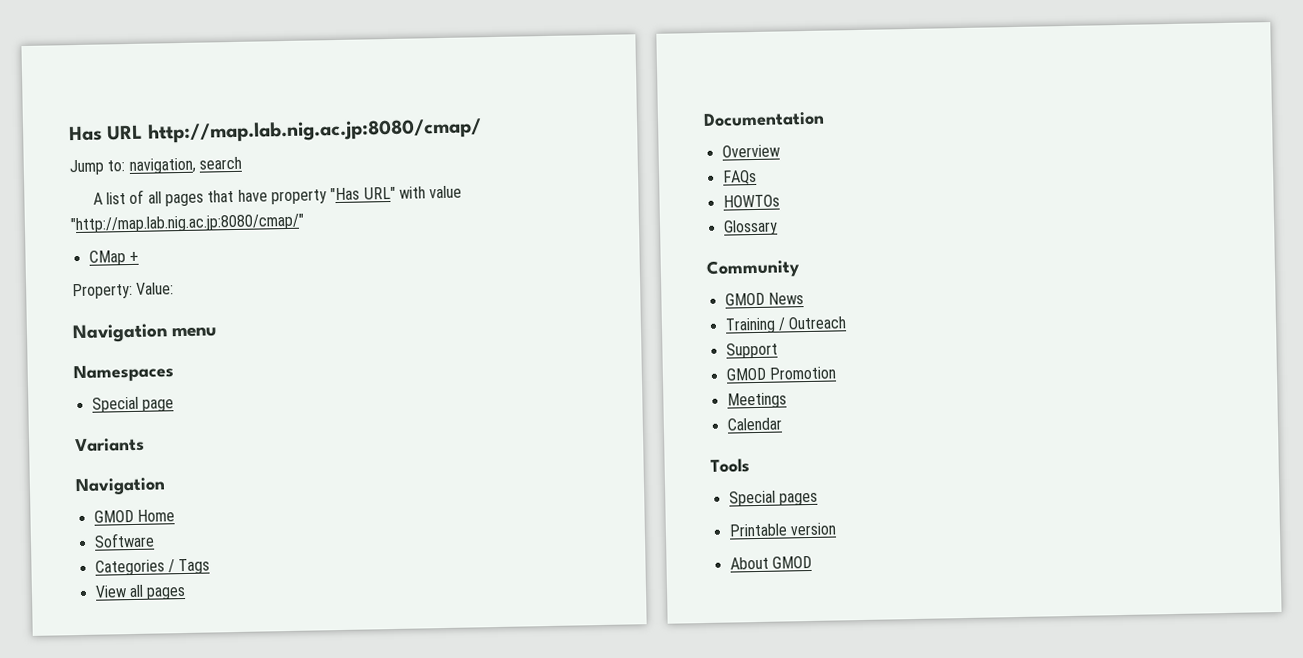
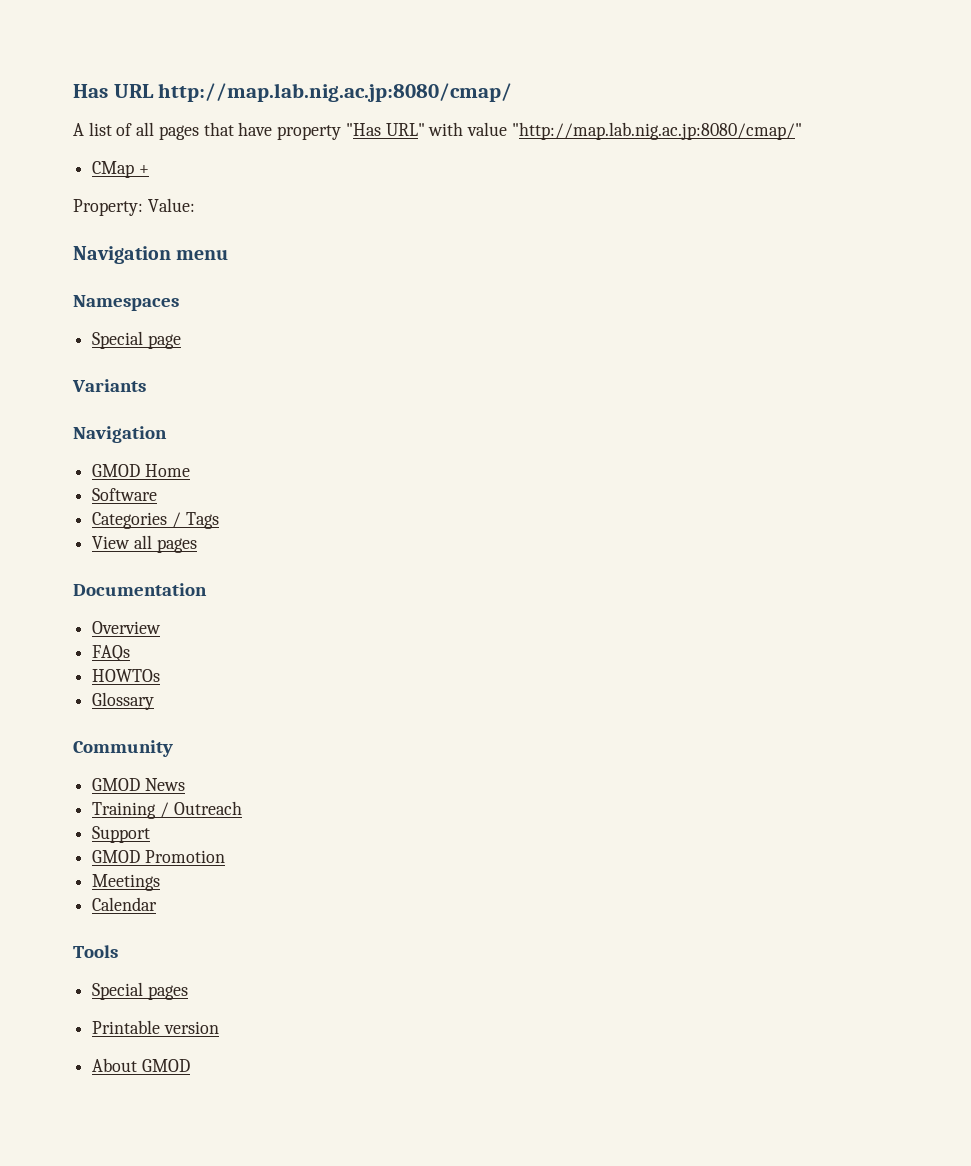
- Jump to: navigation, search

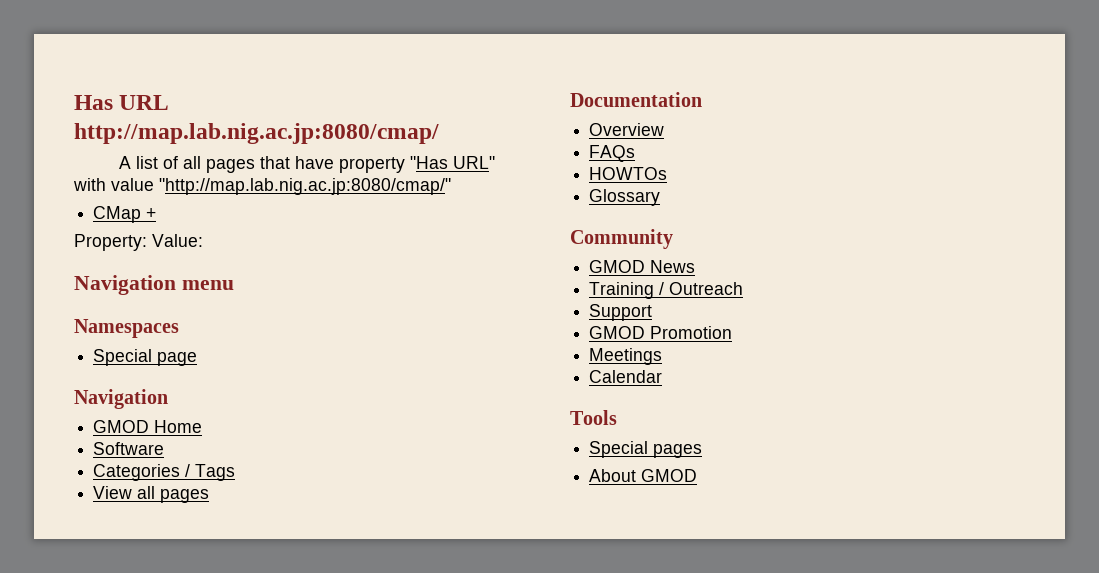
- Variants
- Printable version

